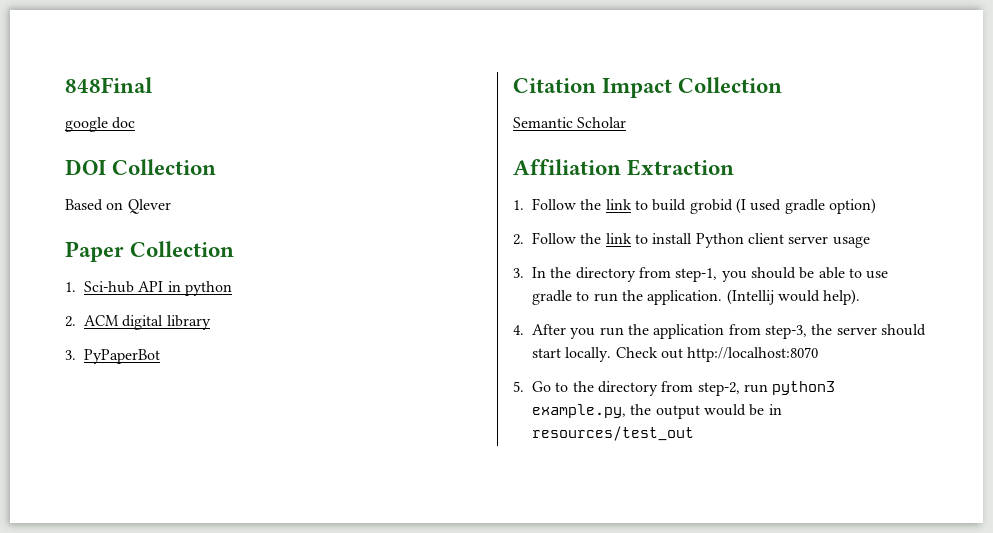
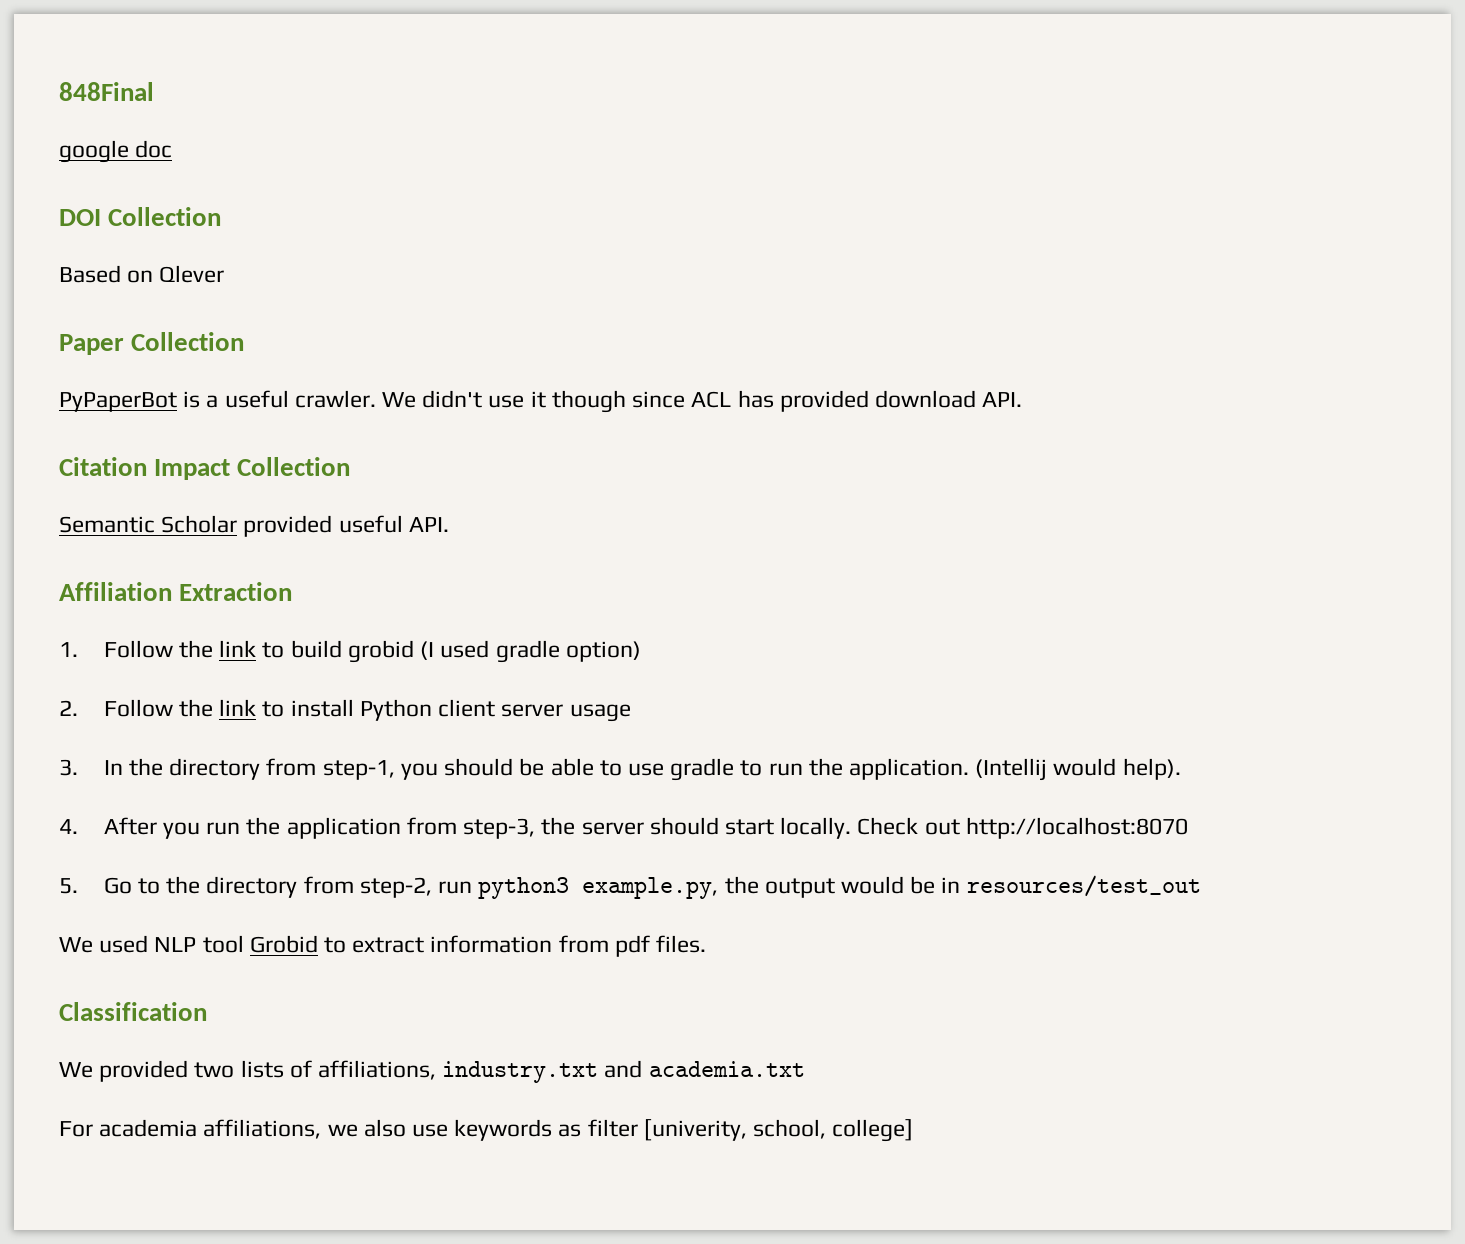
- 1. Sci-hub API in python
- 2. ACM digital library
- 3. PyPaperBot
+ PyPaperBot is a useful crawler. We didn't use it though since ACL has provided download API.
- Semantic Scholar
+ Semantic Scholar provided useful API.
+ We used NLP tool Grobid to extract information from pdf files.
+ Classification
+ We provided two lists of affiliations, industry.txt and academia.txt
+ For academia affiliations, we also use keywords as filter [univerity, school, college]

